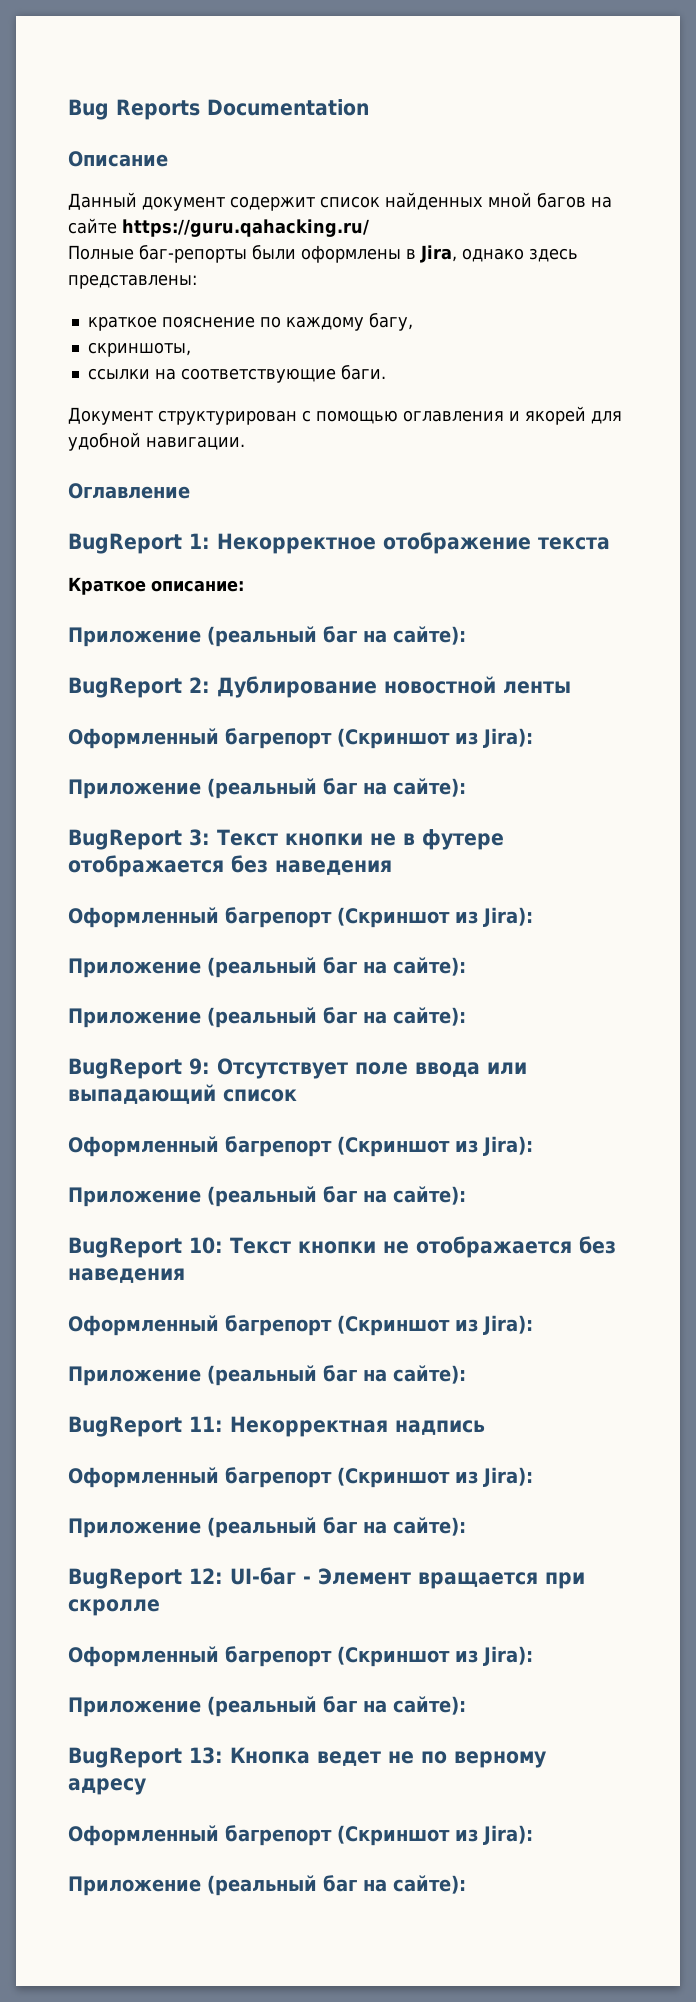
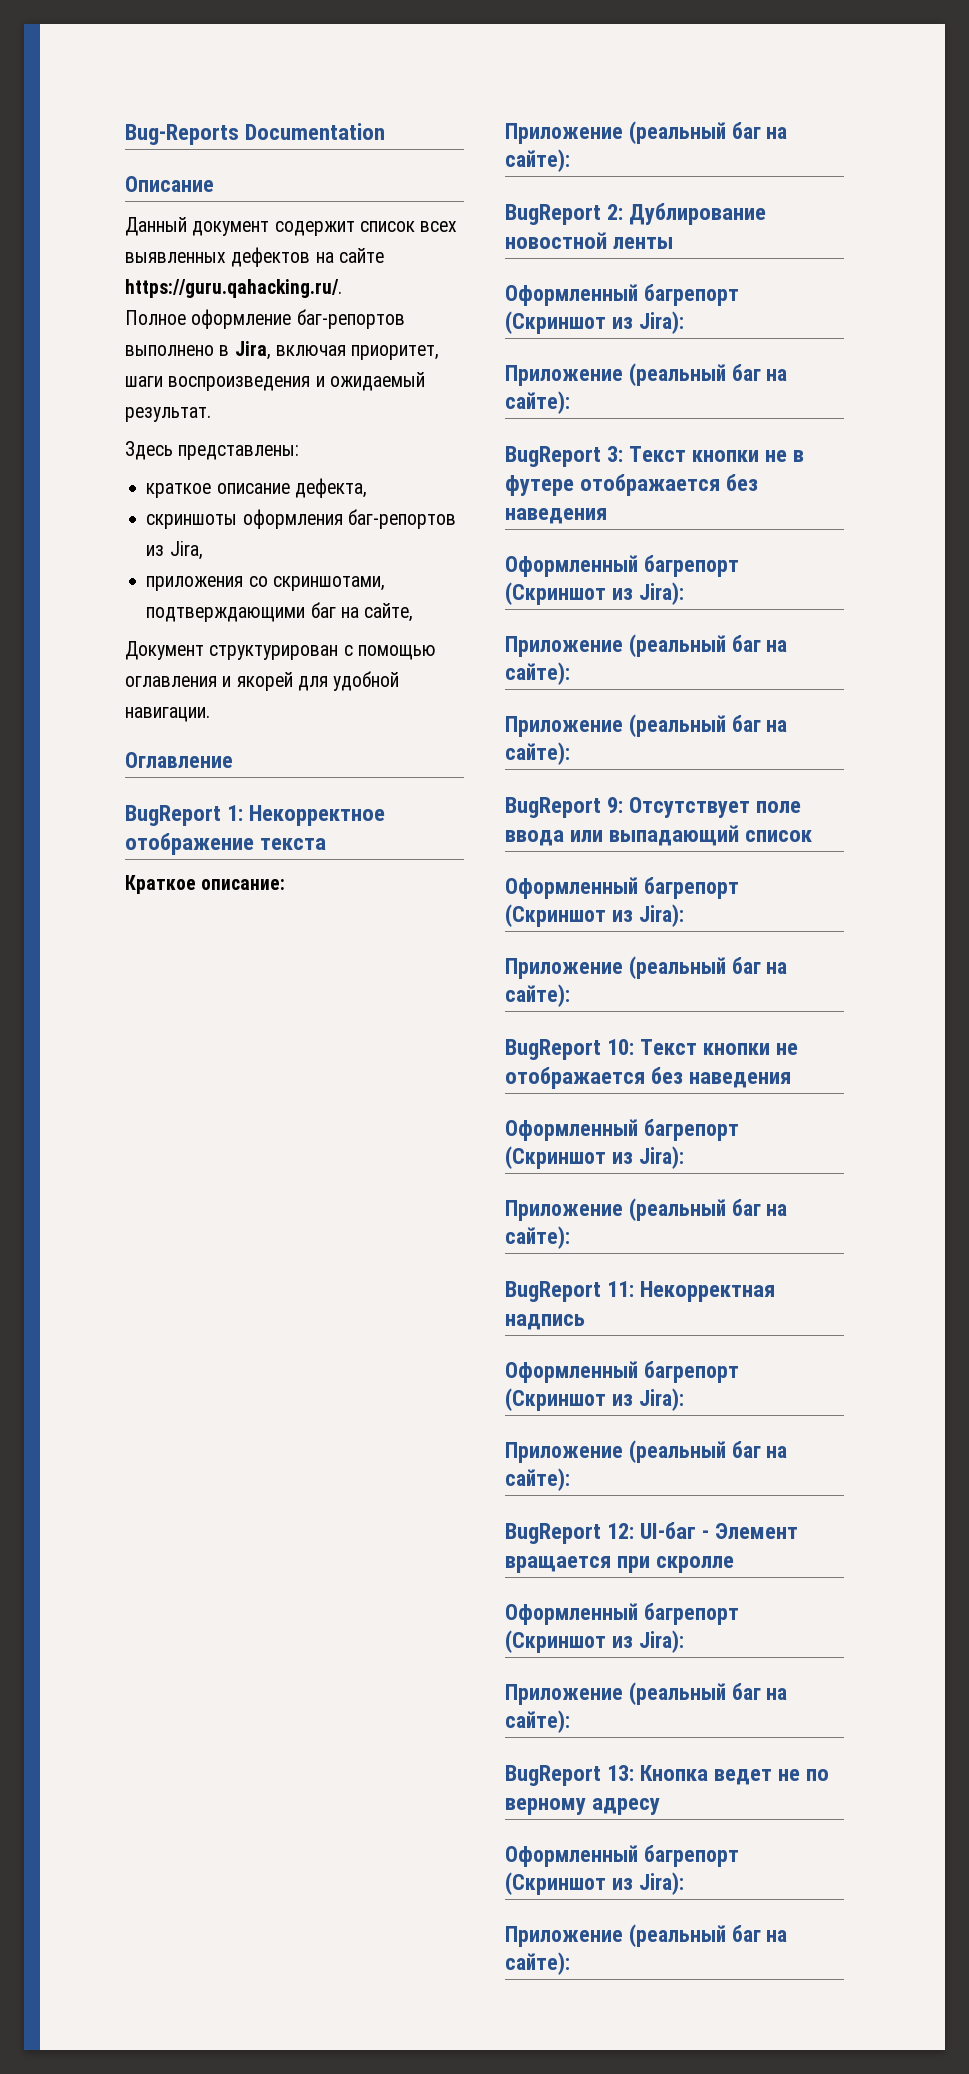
- Bug Reports Documentation
+ Bug-Reports Documentation
- Данный документ содержит список найденных мной багов на сайте https://guru.qahacking.ru/
- Полные баг-репорты были оформлены в Jira, однако здесь представлены:
- краткое пояснение по каждому багу,
- скриншоты,
- ссылки на соответствующие баги.
+ Данный документ содержит список всех выявленных дефектов на сайте https://guru.qahacking.ru/.
+ Полное оформление баг-репортов выполнено в Jira, включая приоритет, шаги воспроизведения и ожидаемый результат.
+ Здесь представлены:
+ краткое описание дефекта,
+ скриншоты оформления баг-репортов из Jira,
+ приложения со скриншотами, подтверждающими баг на сайте,

